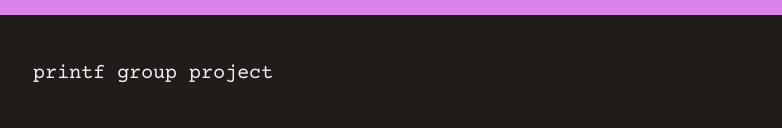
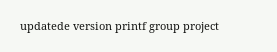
- printf group project
+ updatede version printf group project

